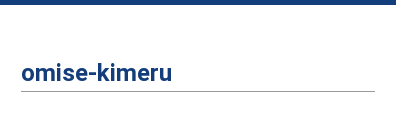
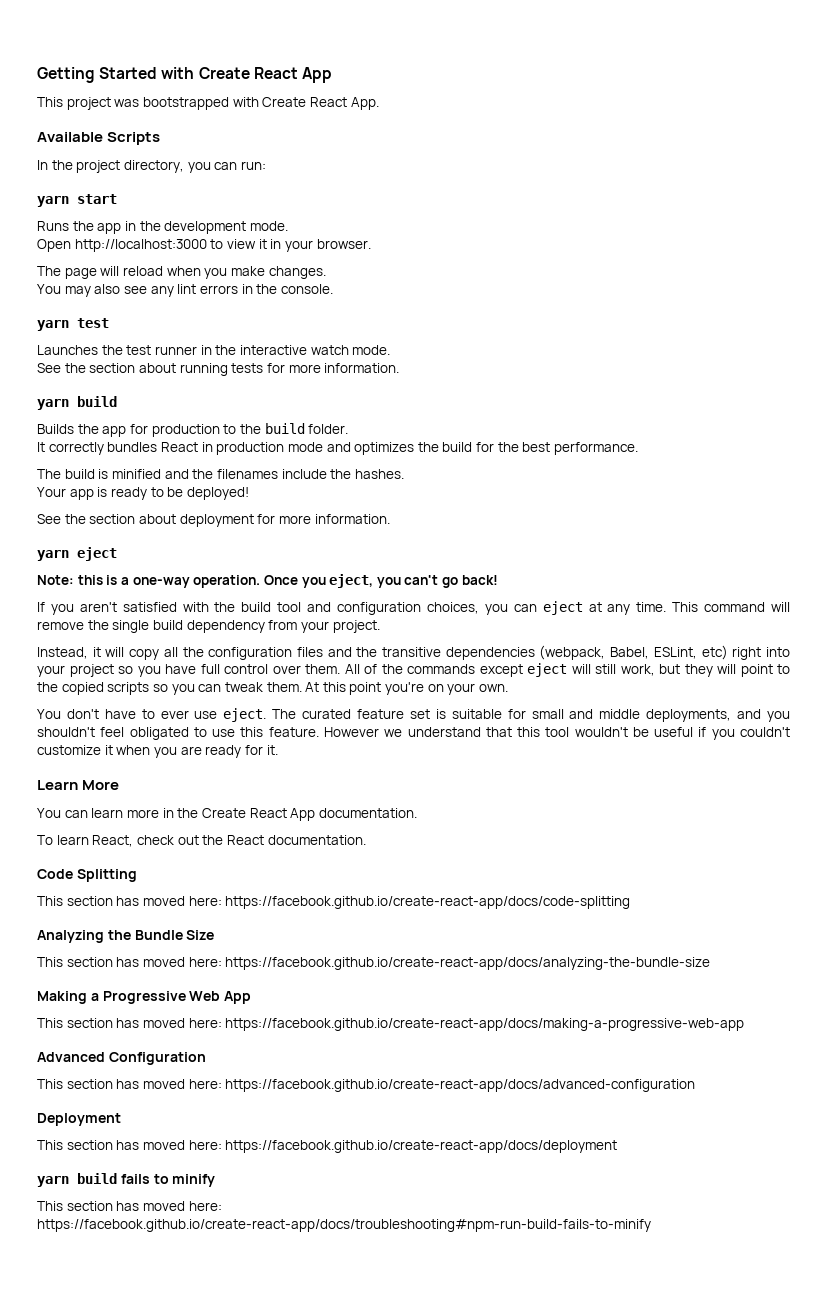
- omise-kimeru
+ Getting Started with Create React App
+ This project was bootstrapped with Create React App.
+ Available Scripts
+ In the project directory, you can run:
+ yarn start
+ Runs the app in the development mode.
+ Open http://localhost:3000 to view it in your browser.
+ The page will reload when you make changes.
+ You may also see any lint errors in the console.
+ yarn test
+ Launches the test runner in the interactive watch mode.
+ See the section about running tests for more information.
+ yarn build
+ Builds the app for production to the build folder.
+ It correctly bundles React in production mode and optimizes the build for the best performance.
+ The build is minified and the filenames include the hashes.
+ Your app is ready to be deployed!
+ See the section about deployment for more information.
+ yarn eject
+ Note: this is a one-way operation. Once you eject, you can't go back!
+ If you aren't satisfied with the build tool and configuration choices, you can eject at any time. This command will remove the single build dependency from your project.
+ Instead, it will copy all the configuration files and the transitive dependencies (webpack, Babel, ESLint, etc) right into your project so you have full control over them. All of the commands except eject will still work, but they will point to the copied scripts so you can tweak them. At this point you're on your own.
+ You don't have to ever use eject. The curated feature set is suitable for small and middle deployments, and you shouldn't feel obligated to use this feature. However we understand that this tool wouldn't be useful if you couldn't customize it when you are ready for it.
+ Learn More
+ You can learn more in the Create React App documentation.
+ To learn React, check out the React documentation.
+ Code Splitting
+ This section has moved here: https://facebook.github.io/create-react-app/docs/code-splitting
+ Analyzing the Bundle Size
+ This section has moved here: https://facebook.github.io/create-react-app/docs/analyzing-the-bundle-size
+ Making a Progressive Web App
+ This section has moved here: https://facebook.github.io/create-react-app/docs/making-a-progressive-web-app
+ Advanced Configuration
+ This section has moved here: https://facebook.github.io/create-react-app/docs/advanced-configuration
+ Deployment
+ This section has moved here: https://facebook.github.io/create-react-app/docs/deployment
+ yarn build fails to minify
+ This section has moved here: https://facebook.github.io/create-react-app/docs/troubleshooting#npm-run-build-fails-to-minify

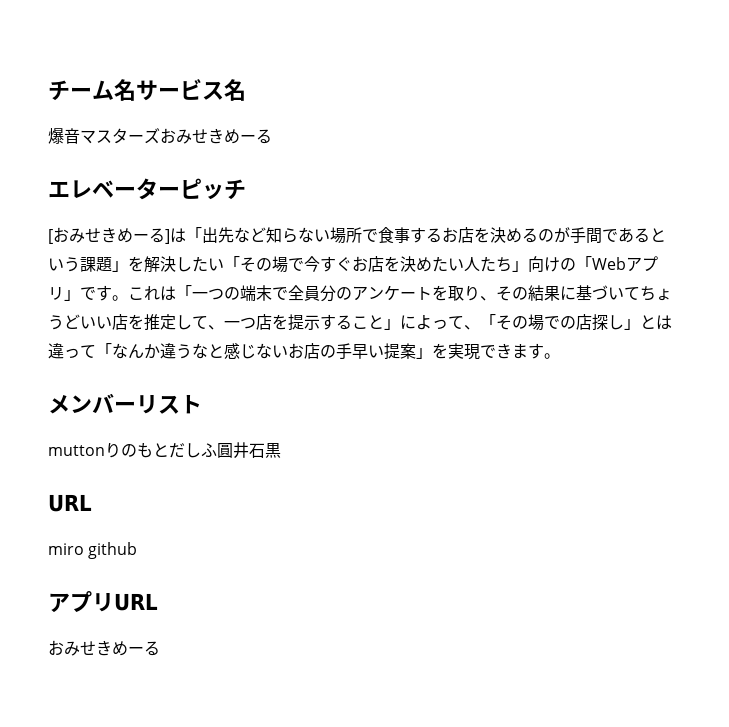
- Getting Started with Create React App
- This project was bootstrapped with Create React App.
- Available Scripts
- In the project directory, you can run:
- yarn start
- Runs the app in the development mode.
- Open http://localhost:3000 to view it in your browser.
- The page will reload when you make changes.
- You may also see any lint errors in the console.
- yarn test
- Launches the test runner in the interactive watch mode.
- See the section about running tests for more information.
- yarn build
- Builds the app for production to the build folder.
- It correctly bundles React in production mode and optimizes the build for the best performance.
- The build is minified and the filenames include the hashes.
- Your app is ready to be deployed!
- See the section about deployment for more information.
- yarn eject
- Note: this is a one-way operation. Once you eject, you can't go back!
- If you aren't satisfied with the build tool and configuration choices, you can eject at any time. This command will remove the single build dependency from your project.
- Instead, it will copy all the configuration files and the transitive dependencies (webpack, Babel, ESLint, etc) right into your project so you have full control over them. All of the commands except eject will still work, but they will point to the copied scripts so you can tweak them. At this point you're on your own.
- You don't have to ever use eject. The curated feature set is suitable for small and middle deployments, and you shouldn't feel obligated to use this feature. However we understand that this tool wouldn't be useful if you couldn't customize it when you are ready for it.
- Learn More
- You can learn more in the Create React App documentation.
- To learn React, check out the React documentation.
- Code Splitting
- This section has moved here: https://facebook.github.io/create-react-app/docs/code-splitting
- Analyzing the Bundle Size
- This section has moved here: https://facebook.github.io/create-react-app/docs/analyzing-the-bundle-size
- Making a Progressive Web App
- This section has moved here: https://facebook.github.io/create-react-app/docs/making-a-progressive-web-app
- Advanced Configuration
- This section has moved here: https://facebook.github.io/create-react-app/docs/advanced-configuration
- Deployment
- This section has moved here: https://facebook.github.io/create-react-app/docs/deployment
- yarn build fails to minify
- This section has moved here: https://facebook.github.io/create-react-app/docs/troubleshooting#npm-run-build-fails-to-minify
+ チーム名サービス名
+ 爆音マスターズおみせきめーる
+ エレベーターピッチ
+ [おみせきめーる]は「出先など知らない場所で食事するお店を決めるのが手間であるという課題」を解決したい「その場で今すぐお店を決めたい人たち」向けの「Webアプリ」です。これは「一つの端末で全員分のアンケートを取り、その結果に基づいてちょうどいい店を推定して、一つ店を提示すること」によって、「その場での店探し」とは違って「なんか違うなと感じないお店の手早い提案」を実現できます。
+ メンバーリスト
+ muttonりのもとだしふ圓井石黒
+ URL
+ miro github
+ アプリURL
+ おみせきめーる

